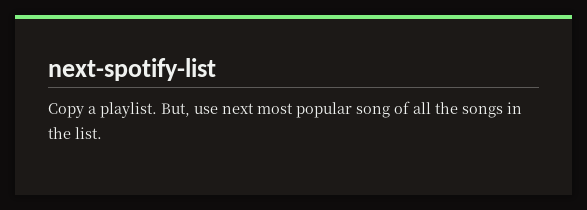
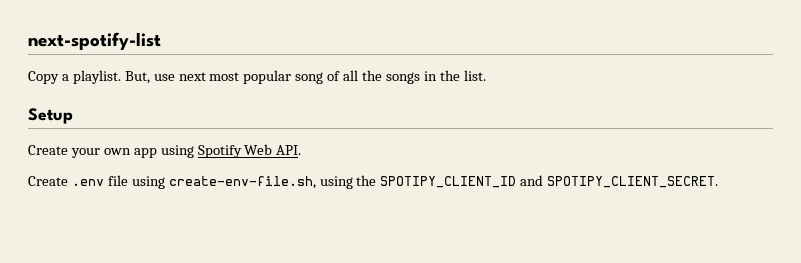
+ Setup
+ Create your own app using Spotify Web API.
+ Create .env file using create-env-file.sh, using the SPOTIPY_CLIENT_ID and SPOTIPY_CLIENT_SECRET.

